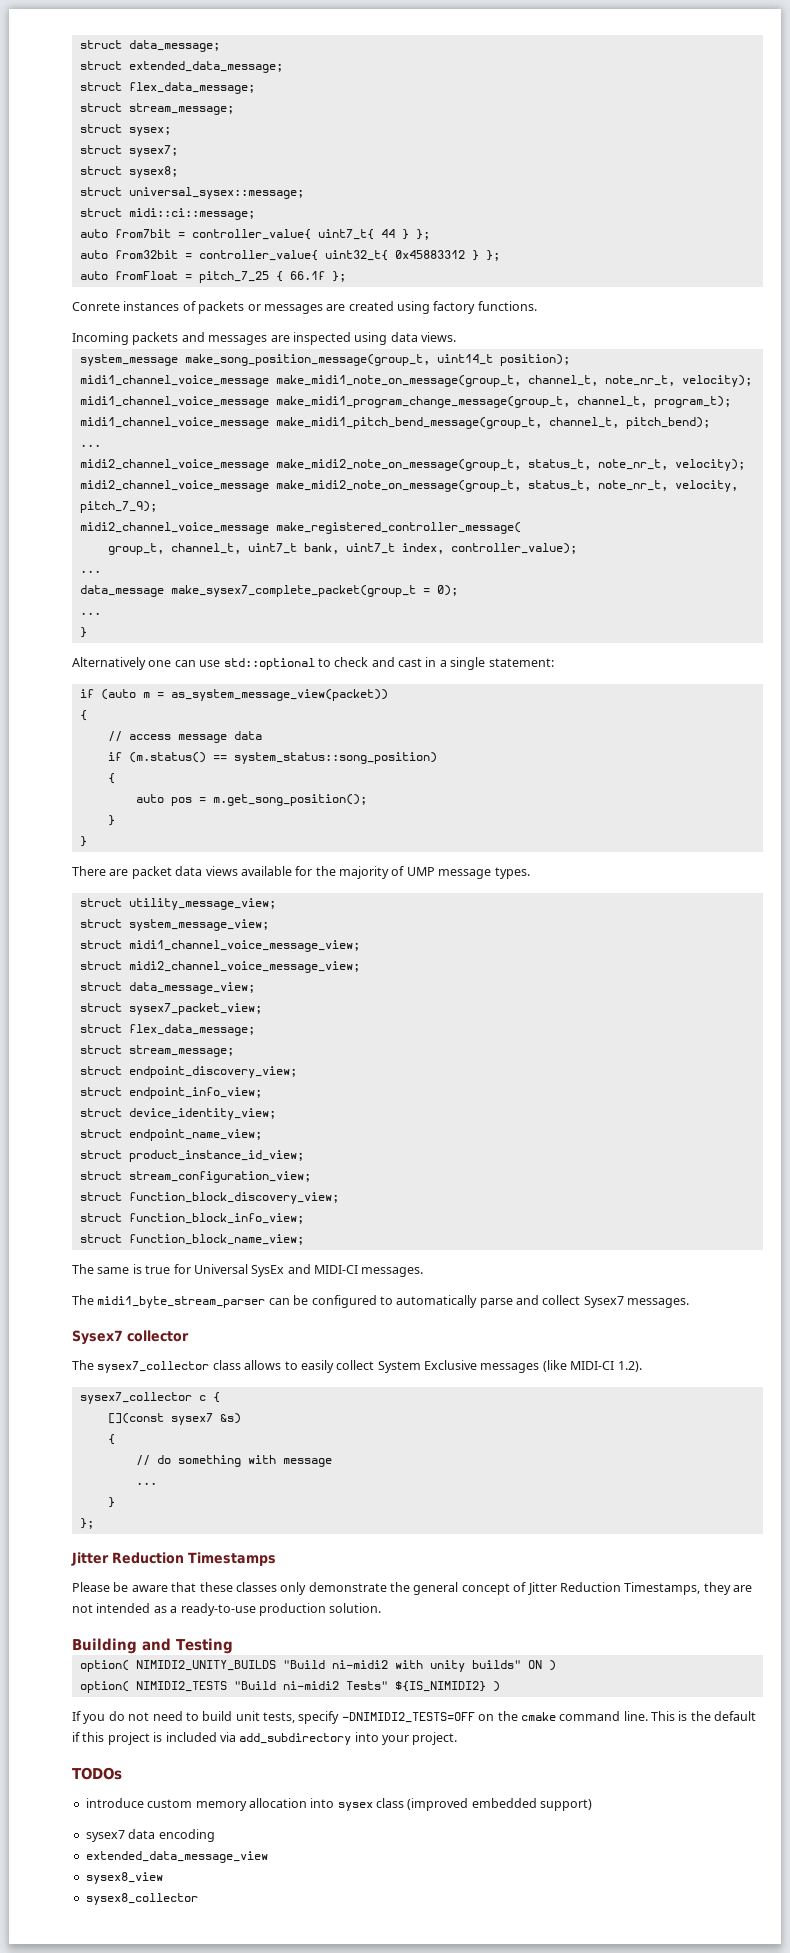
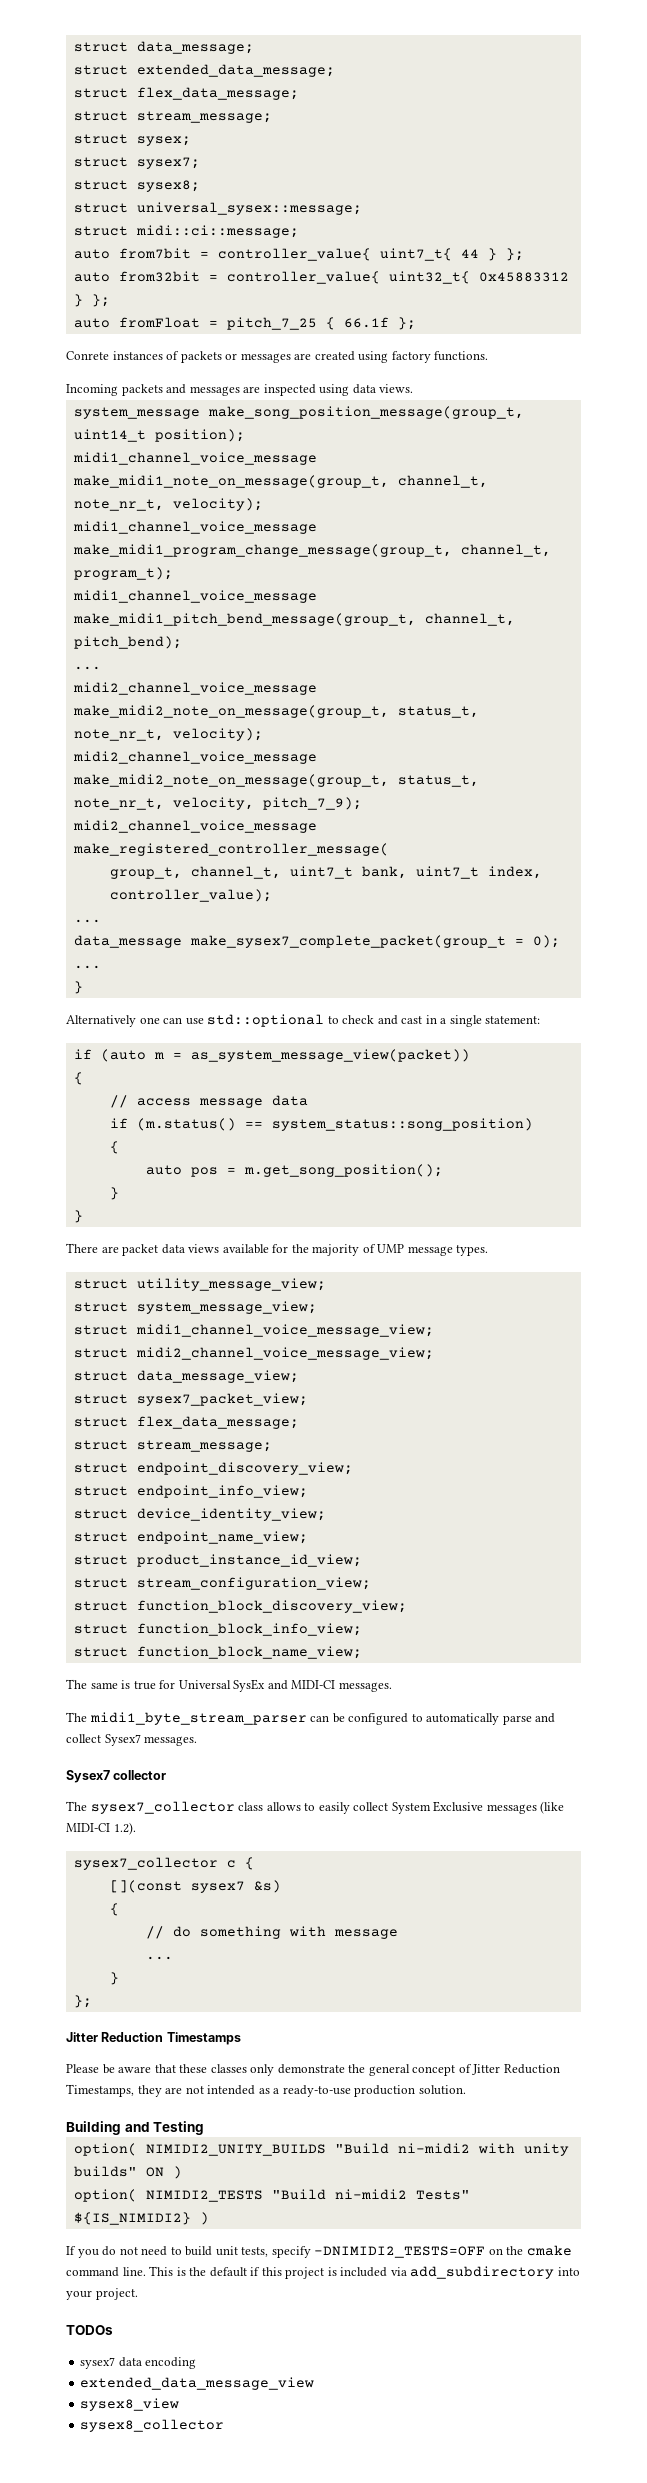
- introduce custom memory allocation into sysex class (improved embedded support)

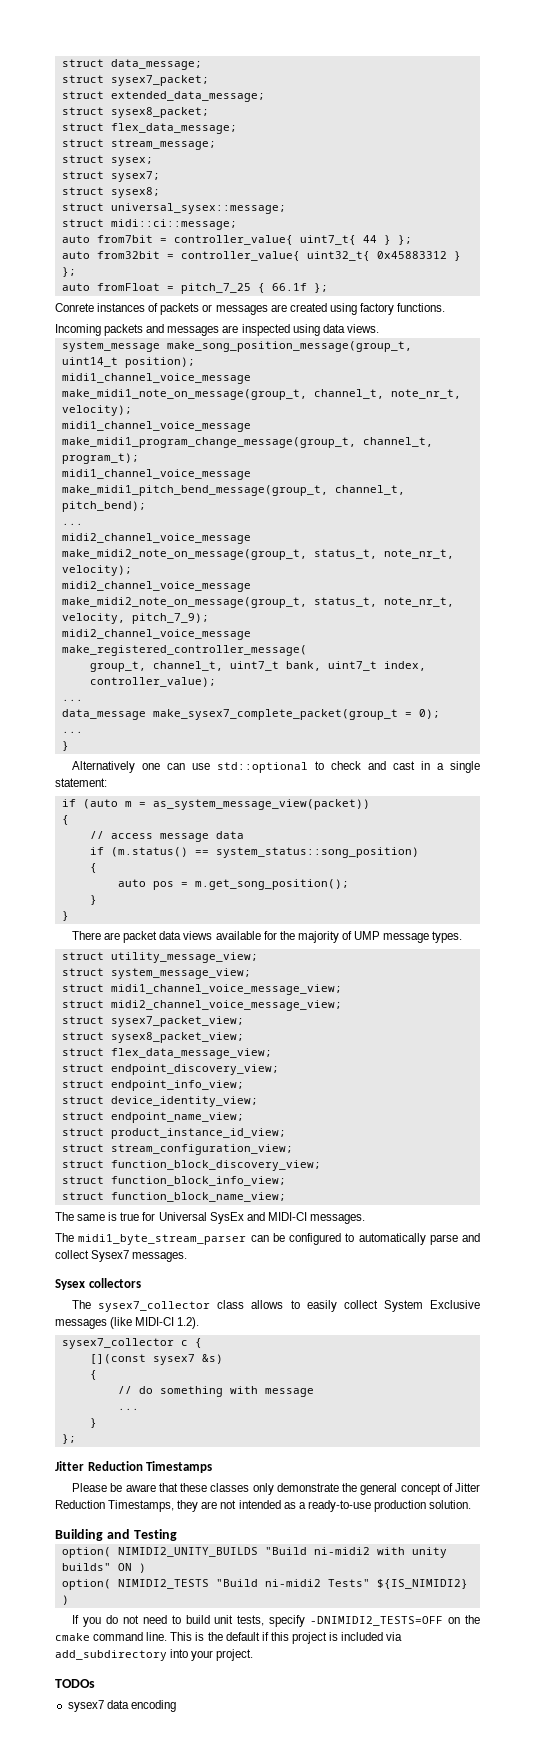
+ struct sysex7_packet;
+ struct sysex8_packet;
- struct data_message_view;
  struct sysex7_packet_view;
- struct flex_data_message;
- struct stream_message;
+ struct sysex8_packet_view;
+ struct flex_data_message_view;
- Sysex7 collector
+ Sysex collectors
- extended_data_message_view
- sysex8_view
- sysex8_collector

